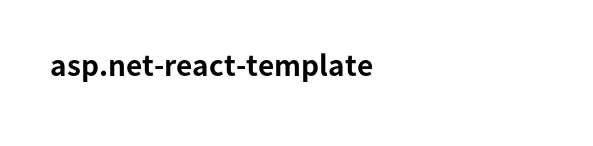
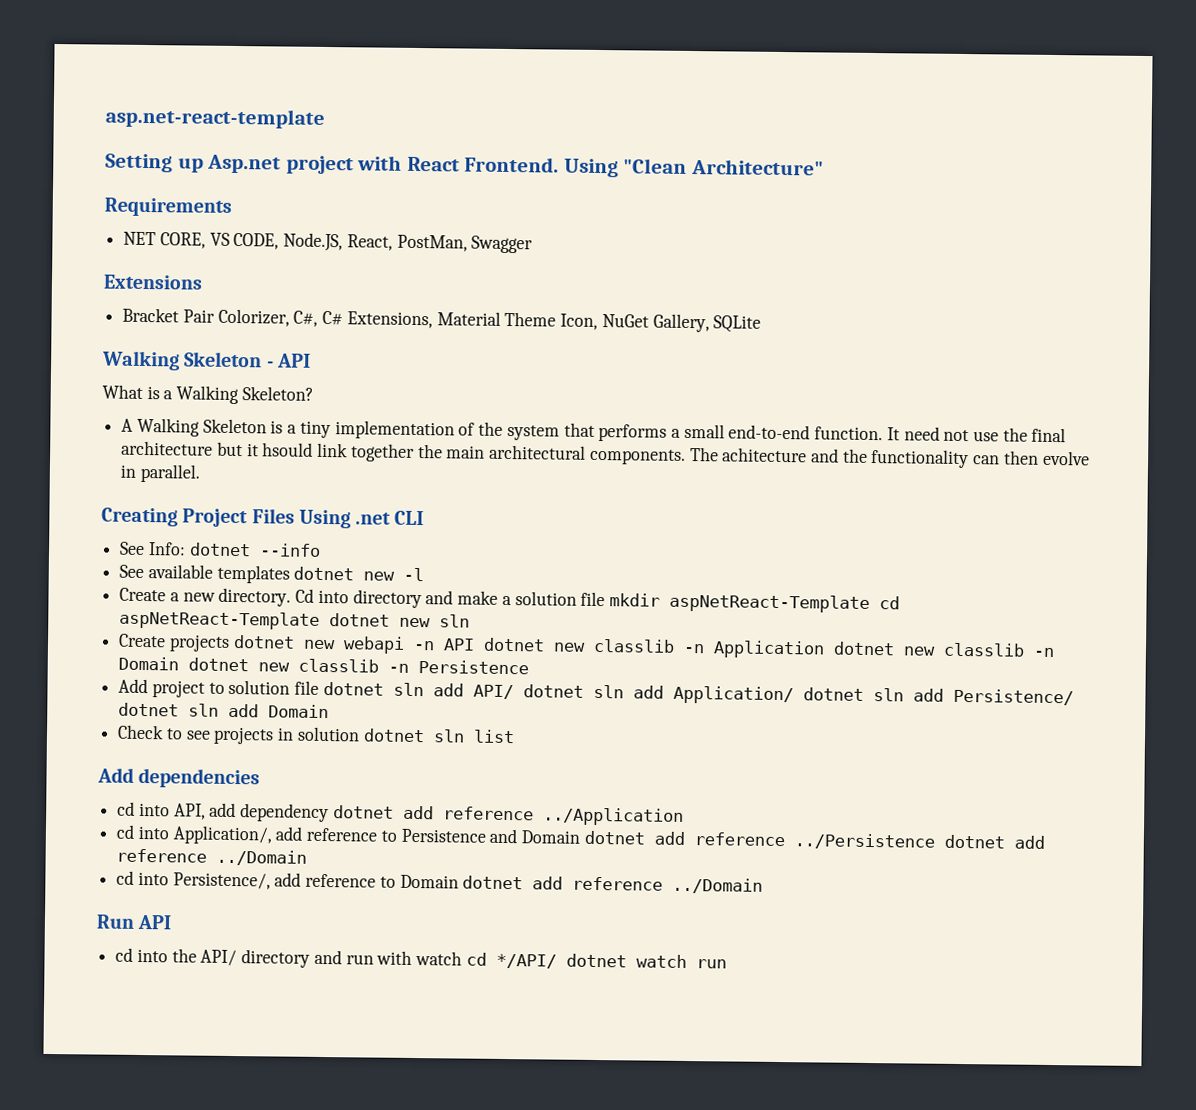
+ Setting up Asp.net project with React Frontend. Using "Clean Architecture"
+ Requirements
+ NET CORE, VS CODE, Node.JS, React, PostMan, Swagger
+ Extensions
+ Bracket Pair Colorizer, C#, C# Extensions, Material Theme Icon, NuGet Gallery, SQLite
+ Walking Skeleton - API
+ What is a Walking Skeleton?
+ A Walking Skeleton is a tiny implementation of the system that performs a small end-to-end function. It need not use the final architecture but it hsould link together the main architectural components. The achitecture and the functionality can then evolve in parallel.
+ Creating Project Files Using .net CLI
+ See Info: dotnet --info
+ See available templates dotnet new -l
+ Create a new directory. Cd into directory and make a solution file mkdir aspNetReact-Template cd aspNetReact-Template dotnet new sln
+ Create projects dotnet new webapi -n API dotnet new classlib -n Application dotnet new classlib -n Domain dotnet new classlib -n Persistence
+ Add project to solution file dotnet sln add API/ dotnet sln add Application/ dotnet sln add Persistence/ dotnet sln add Domain
+ Check to see projects in solution dotnet sln list
+ Add dependencies
+ cd into API, add dependency dotnet add reference ../Application
+ cd into Application/, add reference to Persistence and Domain dotnet add reference ../Persistence dotnet add reference ../Domain
+ cd into Persistence/, add reference to Domain dotnet add reference ../Domain
+ Run API
+ cd into the API/ directory and run with watch cd */API/ dotnet watch run

